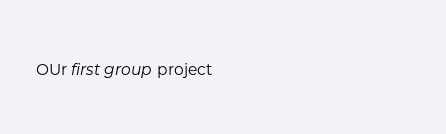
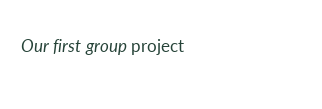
- OUr first group project
+ Our first group project

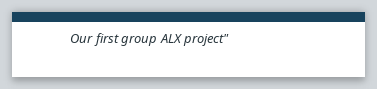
- Our first group project
+ Our first group ALX project"

